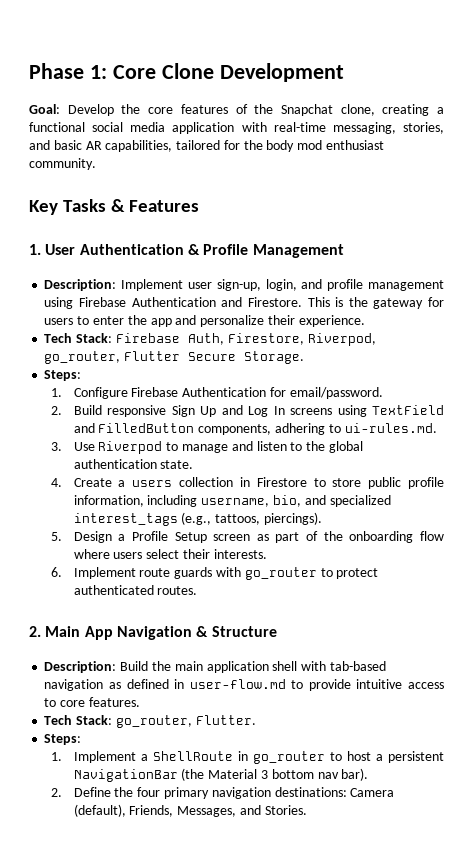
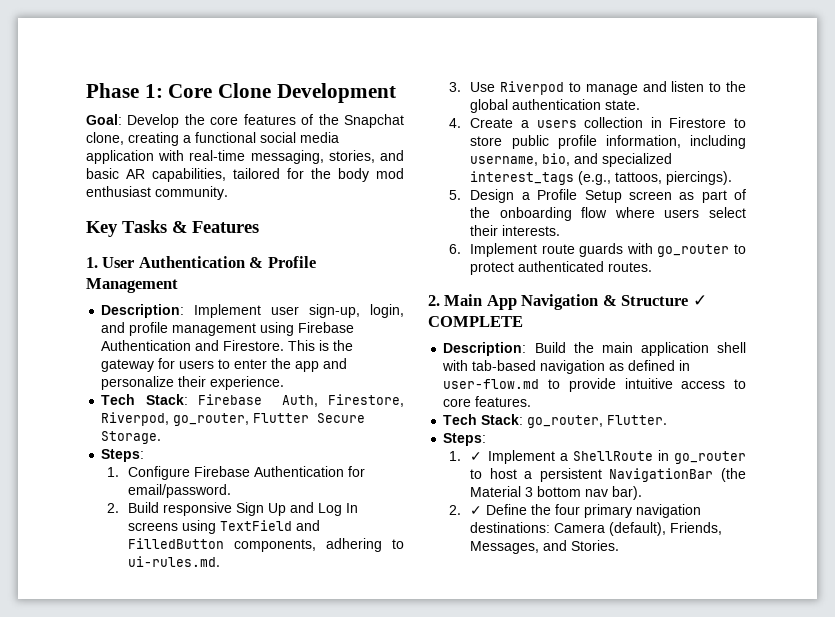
- 2. Main App Navigation & Structure
+ 2. Main App Navigation & Structure ✓ COMPLETE
- 1. Implement a ShellRoute in go_router to host a persistent NavigationBar (the Material 3 bottom nav bar).
+ 1. ✓ Implement a ShellRoute in go_router to host a persistent NavigationBar (the Material 3 bottom nav bar).
- 2. Define the four primary navigation destinations: Camera (default), Friends, Messages, and Stories.
+ 2. ✓ Define the four primary navigation destinations: Camera (default), Friends, Messages, and Stories.

